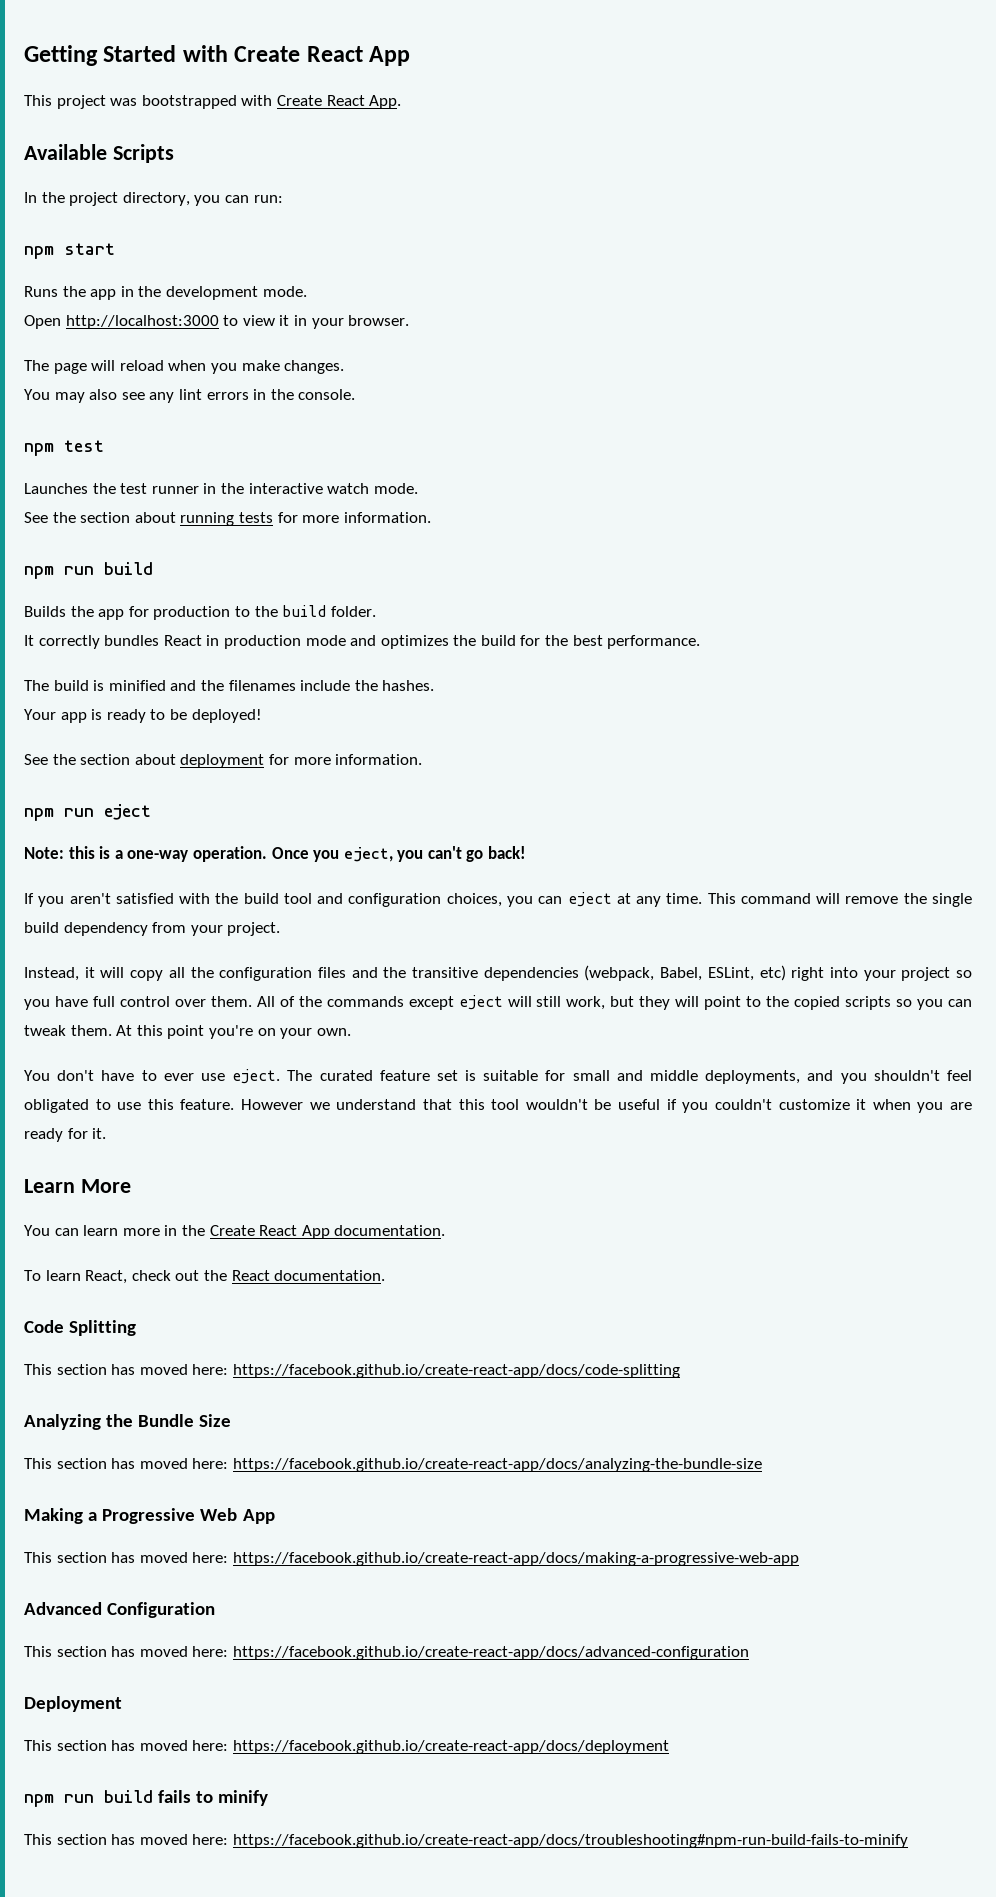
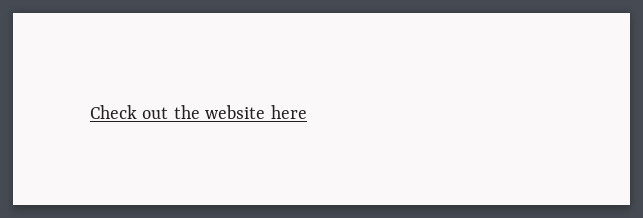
- Getting Started with Create React App
- This project was bootstrapped with Create React App.
- Available Scripts
- In the project directory, you can run:
- npm start
- Runs the app in the development mode.
- Open http://localhost:3000 to view it in your browser.
- The page will reload when you make changes.
- You may also see any lint errors in the console.
- npm test
- Launches the test runner in the interactive watch mode.
- See the section about running tests for more information.
- npm run build
- Builds the app for production to the build folder.
- It correctly bundles React in production mode and optimizes the build for the best performance.
- The build is minified and the filenames include the hashes.
- Your app is ready to be deployed!
- See the section about deployment for more information.
- npm run eject
- Note: this is a one-way operation. Once you eject, you can't go back!
- If you aren't satisfied with the build tool and configuration choices, you can eject at any time. This command will remove the single build dependency from your project.
- Instead, it will copy all the configuration files and the transitive dependencies (webpack, Babel, ESLint, etc) right into your project so you have full control over them. All of the commands except eject will still work, but they will point to the copied scripts so you can tweak them. At this point you're on your own.
- You don't have to ever use eject. The curated feature set is suitable for small and middle deployments, and you shouldn't feel obligated to use this feature. However we understand that this tool wouldn't be useful if you couldn't customize it when you are ready for it.
- Learn More
- You can learn more in the Create React App documentation.
- To learn React, check out the React documentation.
- Code Splitting
- This section has moved here: https://facebook.github.io/create-react-app/docs/code-splitting
- Analyzing the Bundle Size
- This section has moved here: https://facebook.github.io/create-react-app/docs/analyzing-the-bundle-size
- Making a Progressive Web App
- This section has moved here: https://facebook.github.io/create-react-app/docs/making-a-progressive-web-app
- Advanced Configuration
- This section has moved here: https://facebook.github.io/create-react-app/docs/advanced-configuration
- Deployment
- This section has moved here: https://facebook.github.io/create-react-app/docs/deployment
- npm run build fails to minify
- This section has moved here: https://facebook.github.io/create-react-app/docs/troubleshooting#npm-run-build-fails-to-minify
+ Check out the website here

